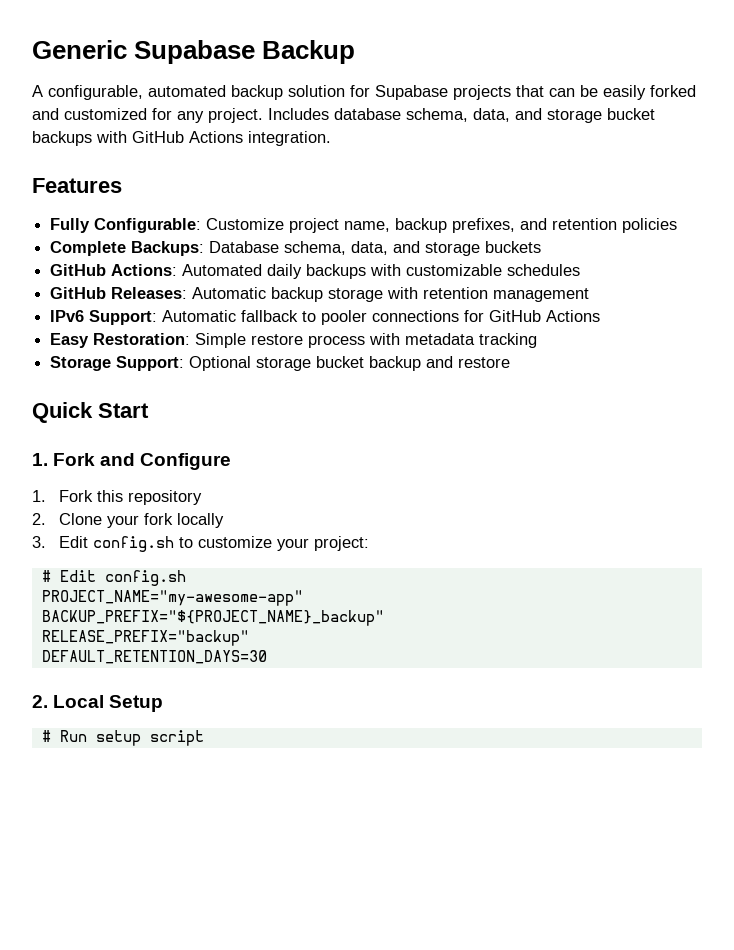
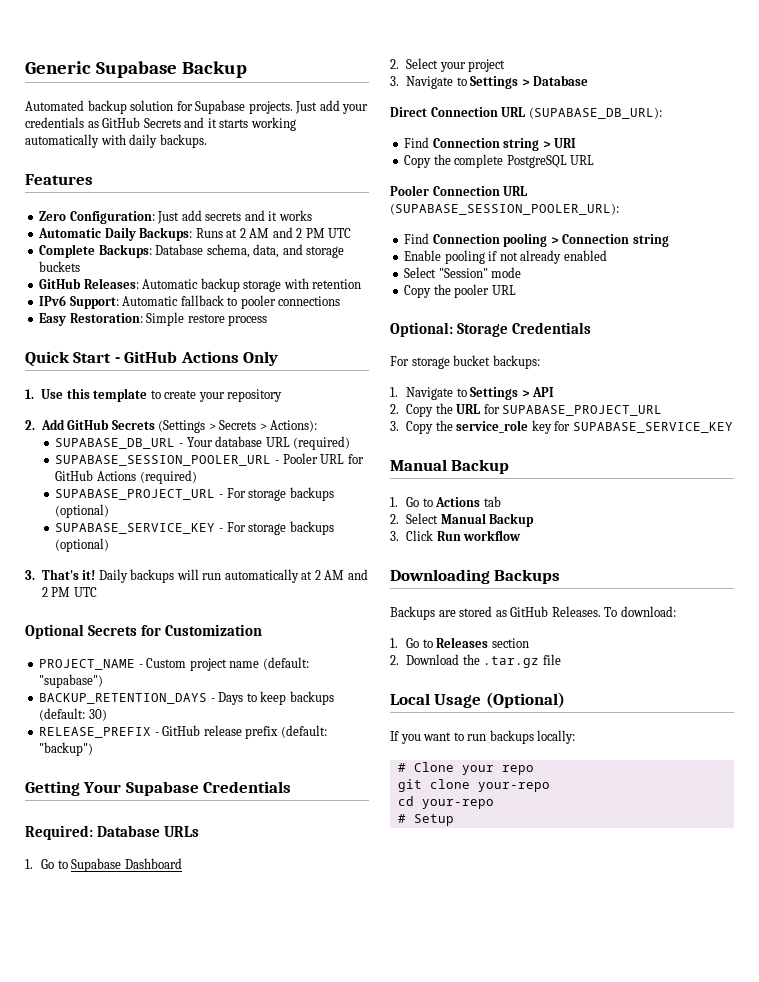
- A configurable, automated backup solution for Supabase projects that can be easily forked and customized for any project. Includes database schema, data, and storage bucket backups with GitHub Actions integration.
+ Automated backup solution for Supabase projects. Just add your credentials as GitHub Secrets and it starts working automatically with daily backups.
  Features
- Fully Configurable: Customize project name, backup prefixes, and retention policies
+ Zero Configuration: Just add secrets and it works
+ Automatic Daily Backups: Runs at 2 AM and 2 PM UTC
- GitHub Actions: Automated daily backups with customizable schedules
- GitHub Releases: Automatic backup storage with retention management
+ GitHub Releases: Automatic backup storage with retention
- IPv6 Support: Automatic fallback to pooler connections for GitHub Actions
+ IPv6 Support: Automatic fallback to pooler connections
- Easy Restoration: Simple restore process with metadata tracking
- Storage Support: Optional storage bucket backup and restore
- Quick Start
- 1. Fork and Configure
- 1. Fork this repository
- 2. Clone your fork locally
- 3. Edit config.sh to customize your project:
- # Edit config.sh
- PROJECT_NAME="my-awesome-app"
- BACKUP_PREFIX="${PROJECT_NAME}_backup"
- RELEASE_PREFIX="backup"
- DEFAULT_RETENTION_DAYS=30
- 2. Local Setup
- # Run setup script
+ Easy Restoration: Simple restore process
+ Quick Start - GitHub Actions Only
+ 1. Use this template to create your repository
+ 2. Add GitHub Secrets (Settings > Secrets > Actions):
+ SUPABASE_DB_URL - Your database URL (required)
+ SUPABASE_SESSION_POOLER_URL - Pooler URL for GitHub Actions (required)
+ SUPABASE_PROJECT_URL - For storage backups (optional)
+ SUPABASE_SERVICE_KEY - For storage backups (optional)
+ 3. That's it! Daily backups will run automatically at 2 AM and 2 PM UTC
+ Optional Secrets for Customization
+ PROJECT_NAME - Custom project name (default: "supabase")
+ BACKUP_RETENTION_DAYS - Days to keep backups (default: 30)
+ RELEASE_PREFIX - GitHub release prefix (default: "backup")
+ Getting Your Supabase Credentials
+ Required: Database URLs
+ 1. Go to Supabase Dashboard
+ 2. Select your project
+ 3. Navigate to Settings > Database
+ Direct Connection URL (SUPABASE_DB_URL):
+ Find Connection string > URI
+ Copy the complete PostgreSQL URL
+ Pooler Connection URL (SUPABASE_SESSION_POOLER_URL):
+ Find Connection pooling > Connection string
+ Enable pooling if not already enabled
+ Select "Session" mode
+ Copy the pooler URL
+ Optional: Storage Credentials
+ For storage bucket backups:
+ 1. Navigate to Settings > API
+ 2. Copy the URL for SUPABASE_PROJECT_URL
+ 3. Copy the service_role key for SUPABASE_SERVICE_KEY
+ Manual Backup
+ 1. Go to Actions tab
+ 2. Select Manual Backup
+ 3. Click Run workflow
+ Downloading Backups
+ Backups are stored as GitHub Releases. To download:
+ 1. Go to Releases section
+ 2. Download the .tar.gz file
+ Local Usage (Optional)
+ If you want to run backups locally:
+ # Clone your repo
+ git clone your-repo
+ cd your-repo
+ # Setup

